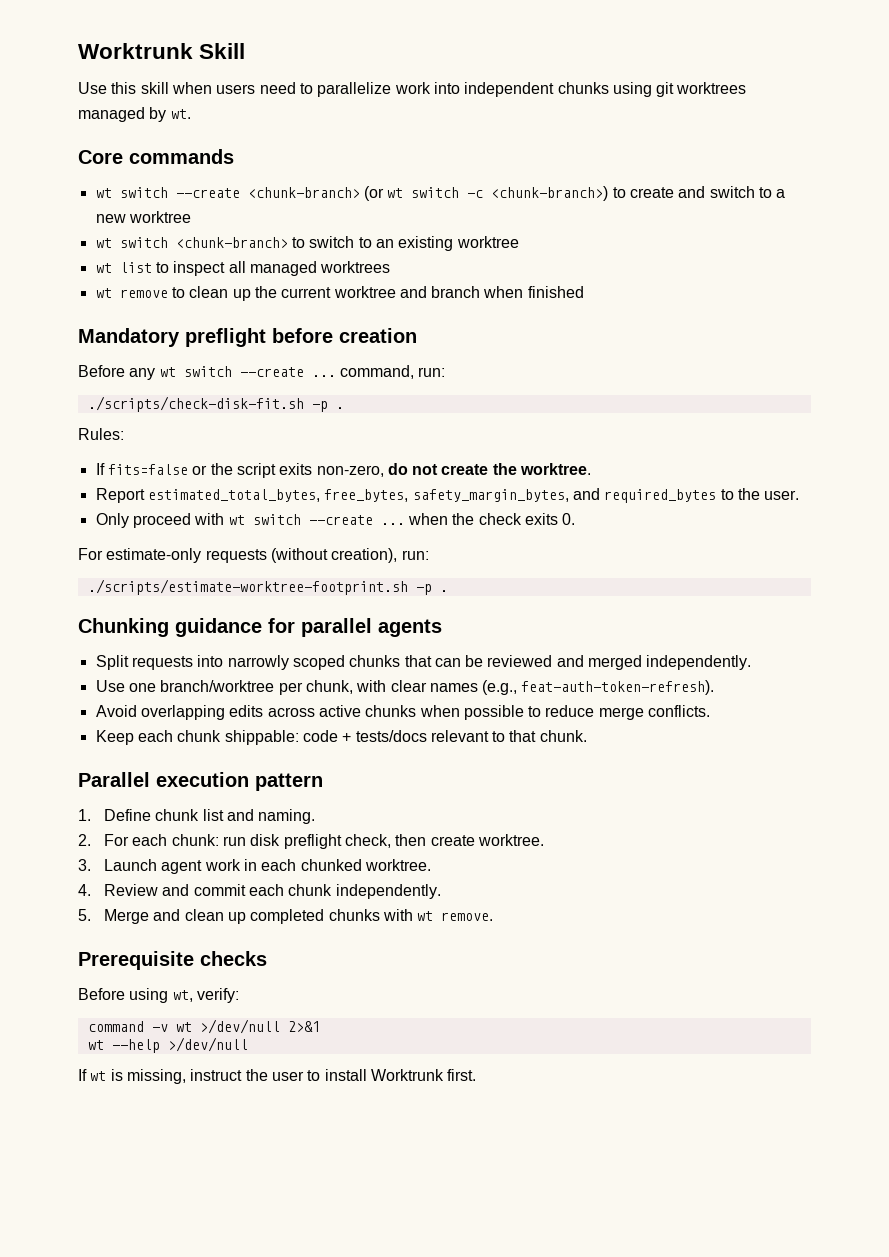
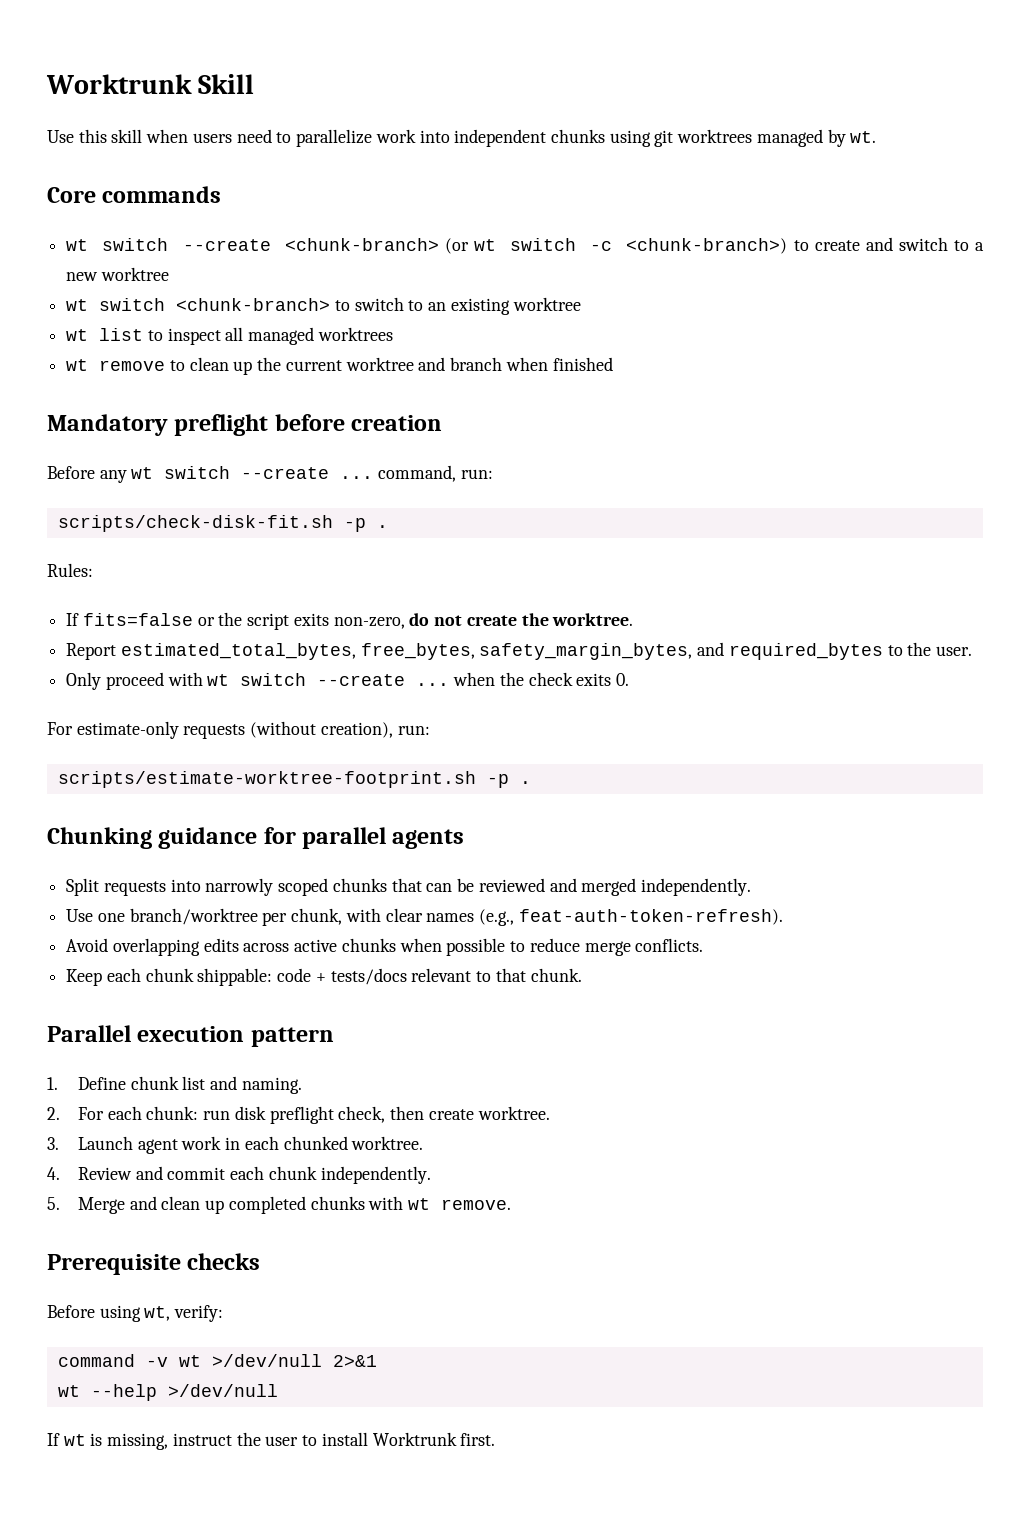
- ./scripts/check-disk-fit.sh -p .
+ scripts/check-disk-fit.sh -p .
- ./scripts/estimate-worktree-footprint.sh -p .
+ scripts/estimate-worktree-footprint.sh -p .

